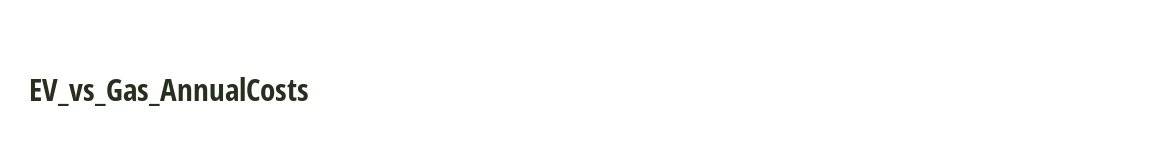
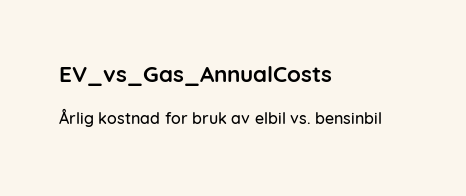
+ Årlig kostnad for bruk av elbil vs. bensinbil

